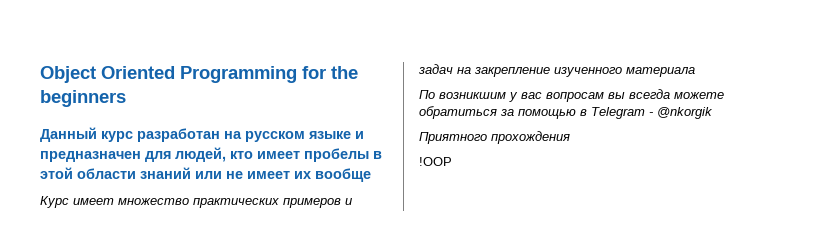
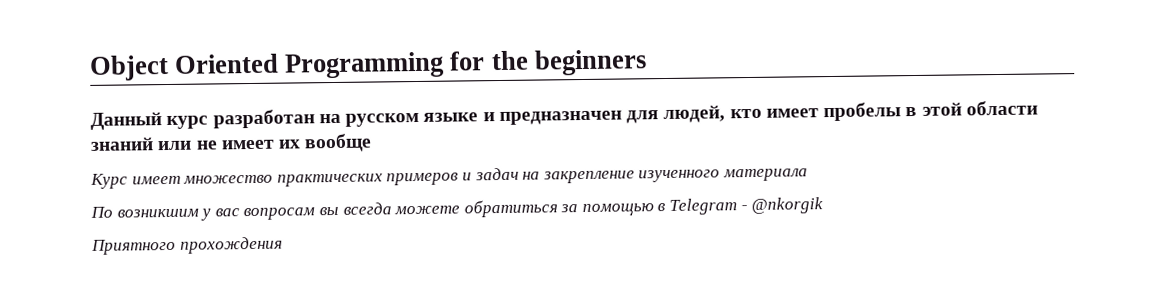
- !OOP

